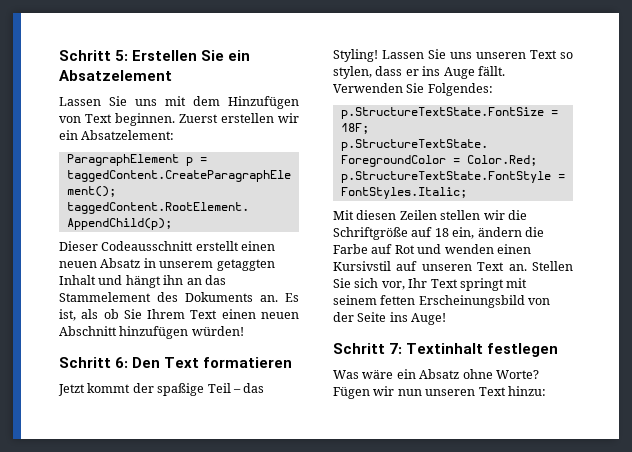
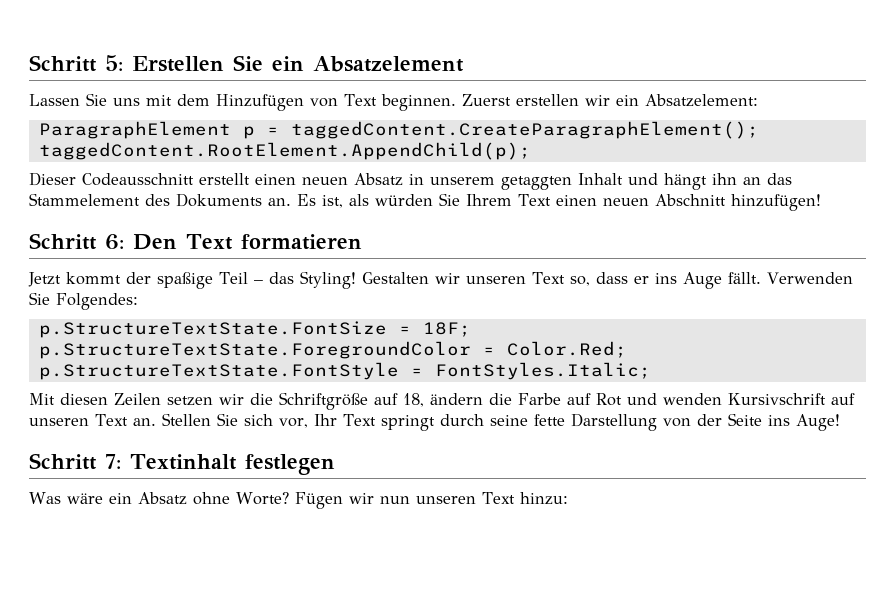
- Es ist, als ob Sie Ihrem Text einen neuen Abschnitt hinzufügen würden!
+ Es ist, als würden Sie Ihrem Text einen neuen Abschnitt hinzufügen!
- Lassen Sie uns unseren Text so stylen, dass er ins Auge fällt.
+ Gestalten wir unseren Text so, dass er ins Auge fällt.
- Mit diesen Zeilen stellen wir die Schriftgröße auf 18 ein, ändern die Farbe auf Rot und wenden einen Kursivstil auf unseren Text an.
+ Mit diesen Zeilen setzen wir die Schriftgröße auf 18, ändern die Farbe auf Rot und wenden Kursivschrift auf unseren Text an.
- Stellen Sie sich vor, Ihr Text springt mit seinem fetten Erscheinungsbild von der Seite ins Auge!
+ Stellen Sie sich vor, Ihr Text springt durch seine fette Darstellung von der Seite ins Auge!

